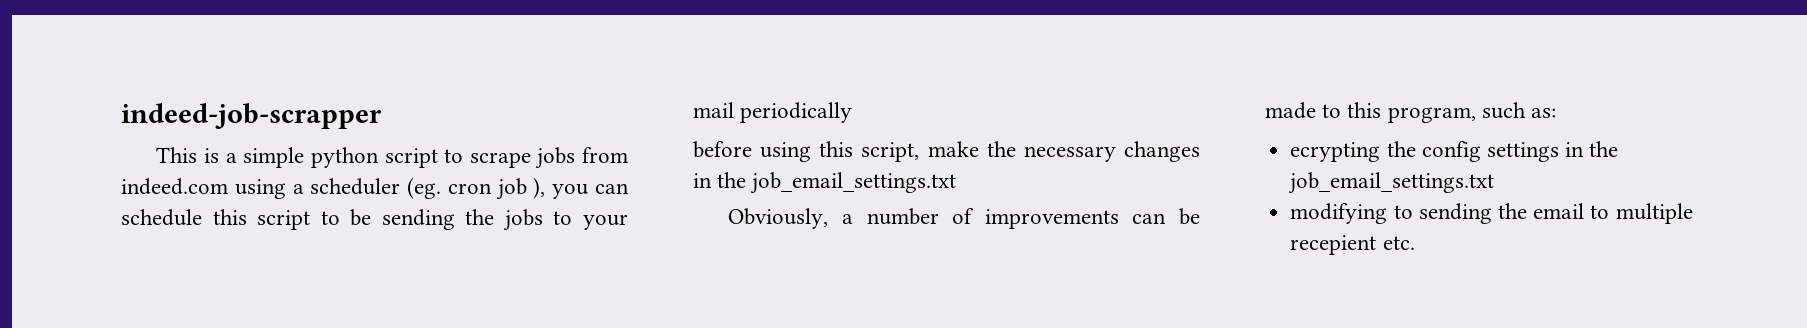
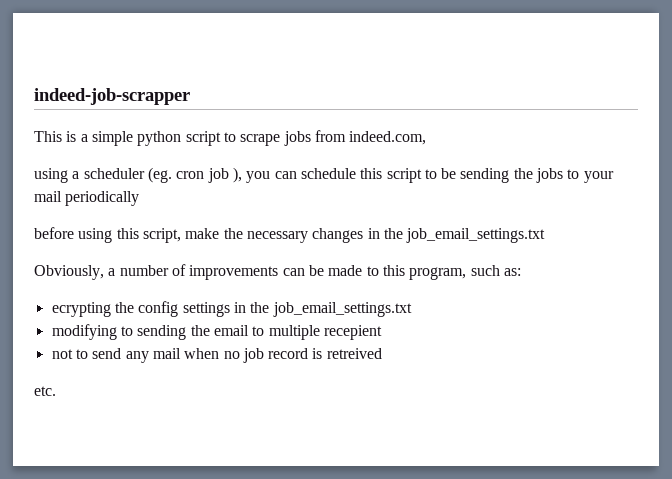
- This is a simple python script to scrape jobs from indeed.com using a scheduler (eg. cron job ), you can schedule this script to be sending the jobs to your mail periodically
+ This is a simple python script to scrape jobs from indeed.com,
+ using a scheduler (eg. cron job ), you can schedule this script to be sending the jobs to your mail periodically
- modifying to sending the email to multiple recepient etc.
+ modifying to sending the email to multiple recepient
+ not to send any mail when no job record is retreived
+ etc.

